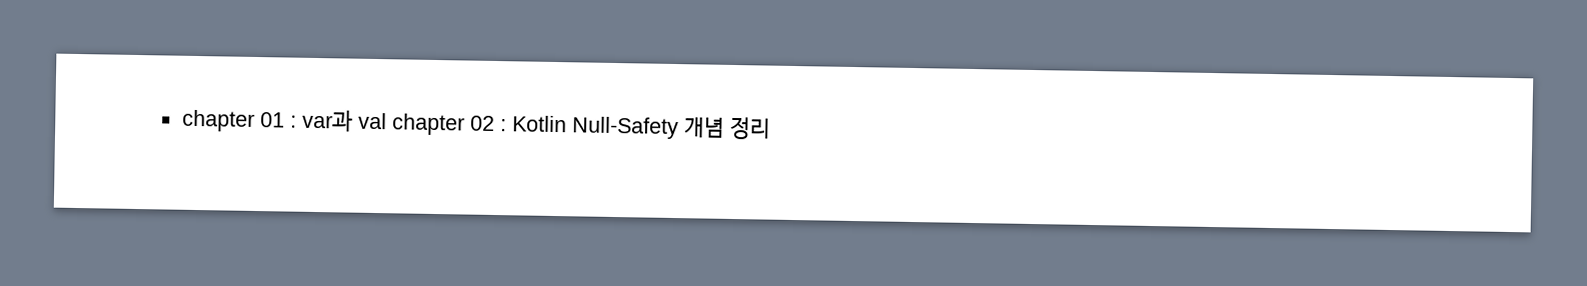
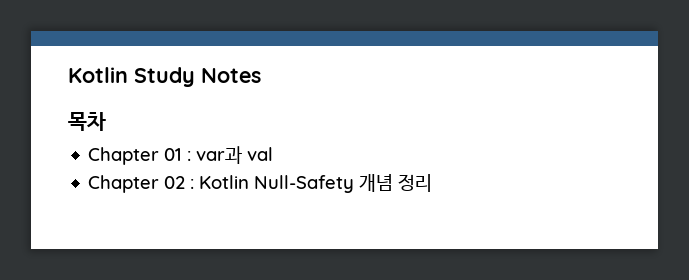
- chapter 01 : var과 val chapter 02 : Kotlin Null-Safety 개념 정리
+ Kotlin Study Notes
+ 목차
+ Chapter 01 : var과 val
+ Chapter 02 : Kotlin Null-Safety 개념 정리

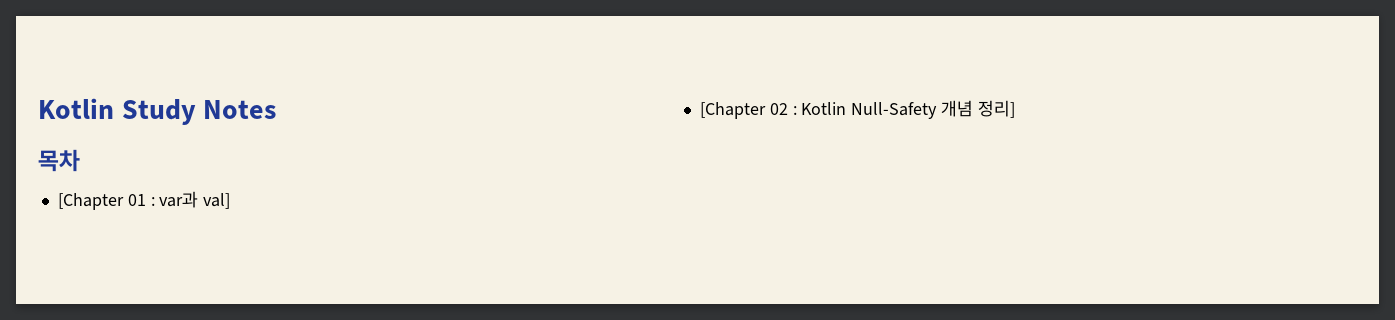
- Chapter 01 : var과 val
- Chapter 02 : Kotlin Null-Safety 개념 정리
+ [Chapter 01 : var과 val]
+ [Chapter 02 : Kotlin Null-Safety 개념 정리]

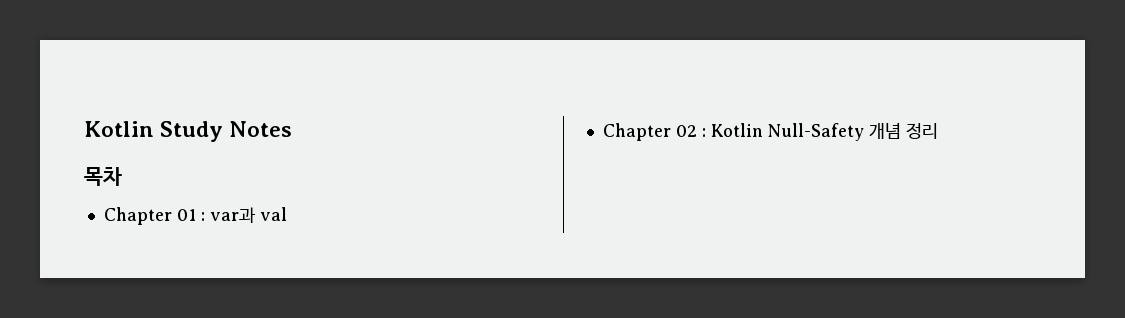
- [Chapter 01 : var과 val]
- [Chapter 02 : Kotlin Null-Safety 개념 정리]
+ Chapter 01 : var과 val
+ Chapter 02 : Kotlin Null-Safety 개념 정리

